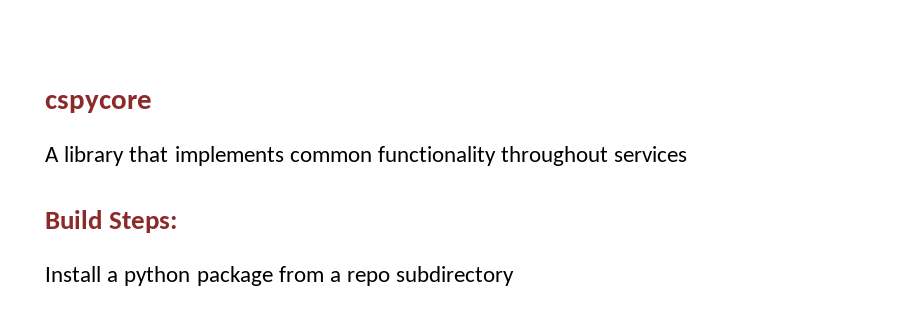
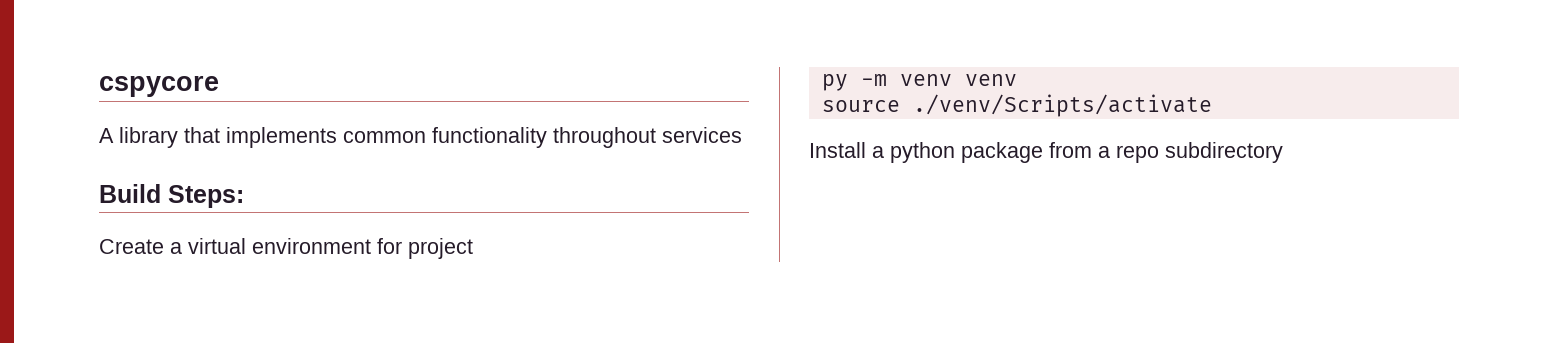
+ Create a virtual environment for project
+ py -m venv venv
+ source ./venv/Scripts/activate

